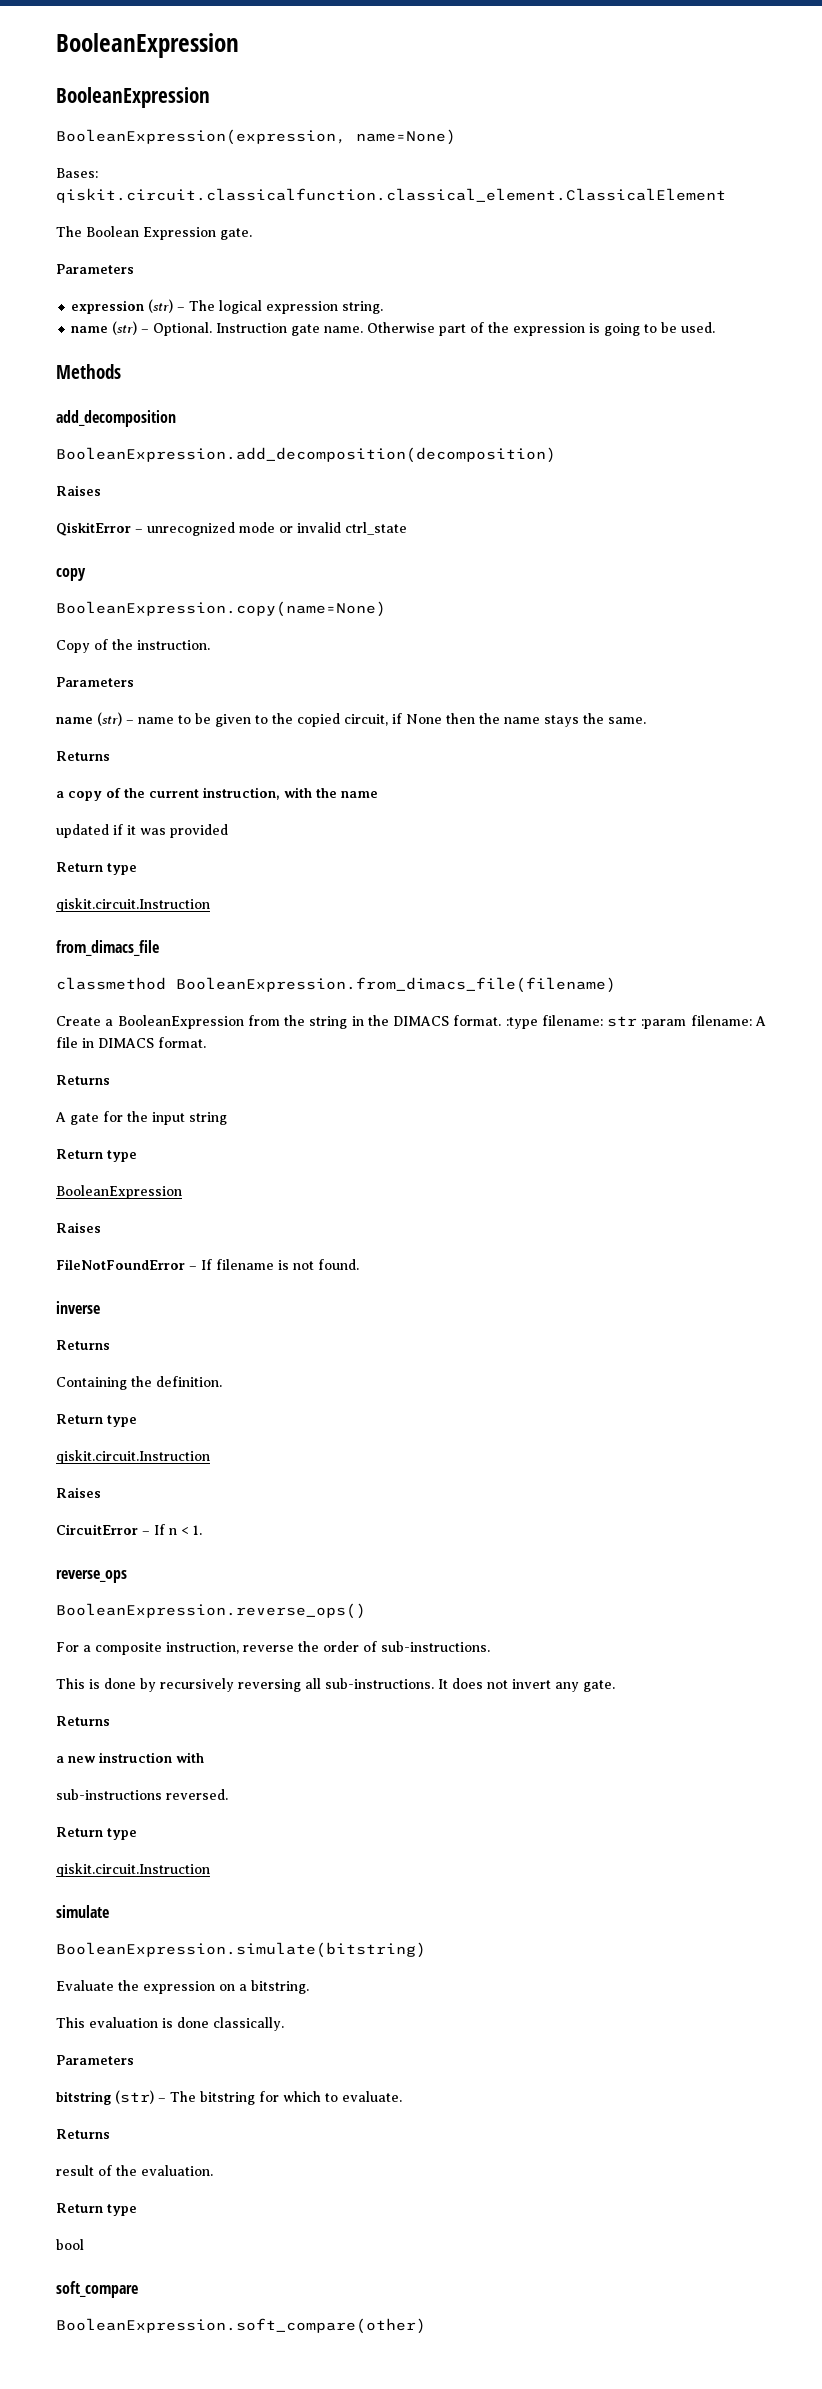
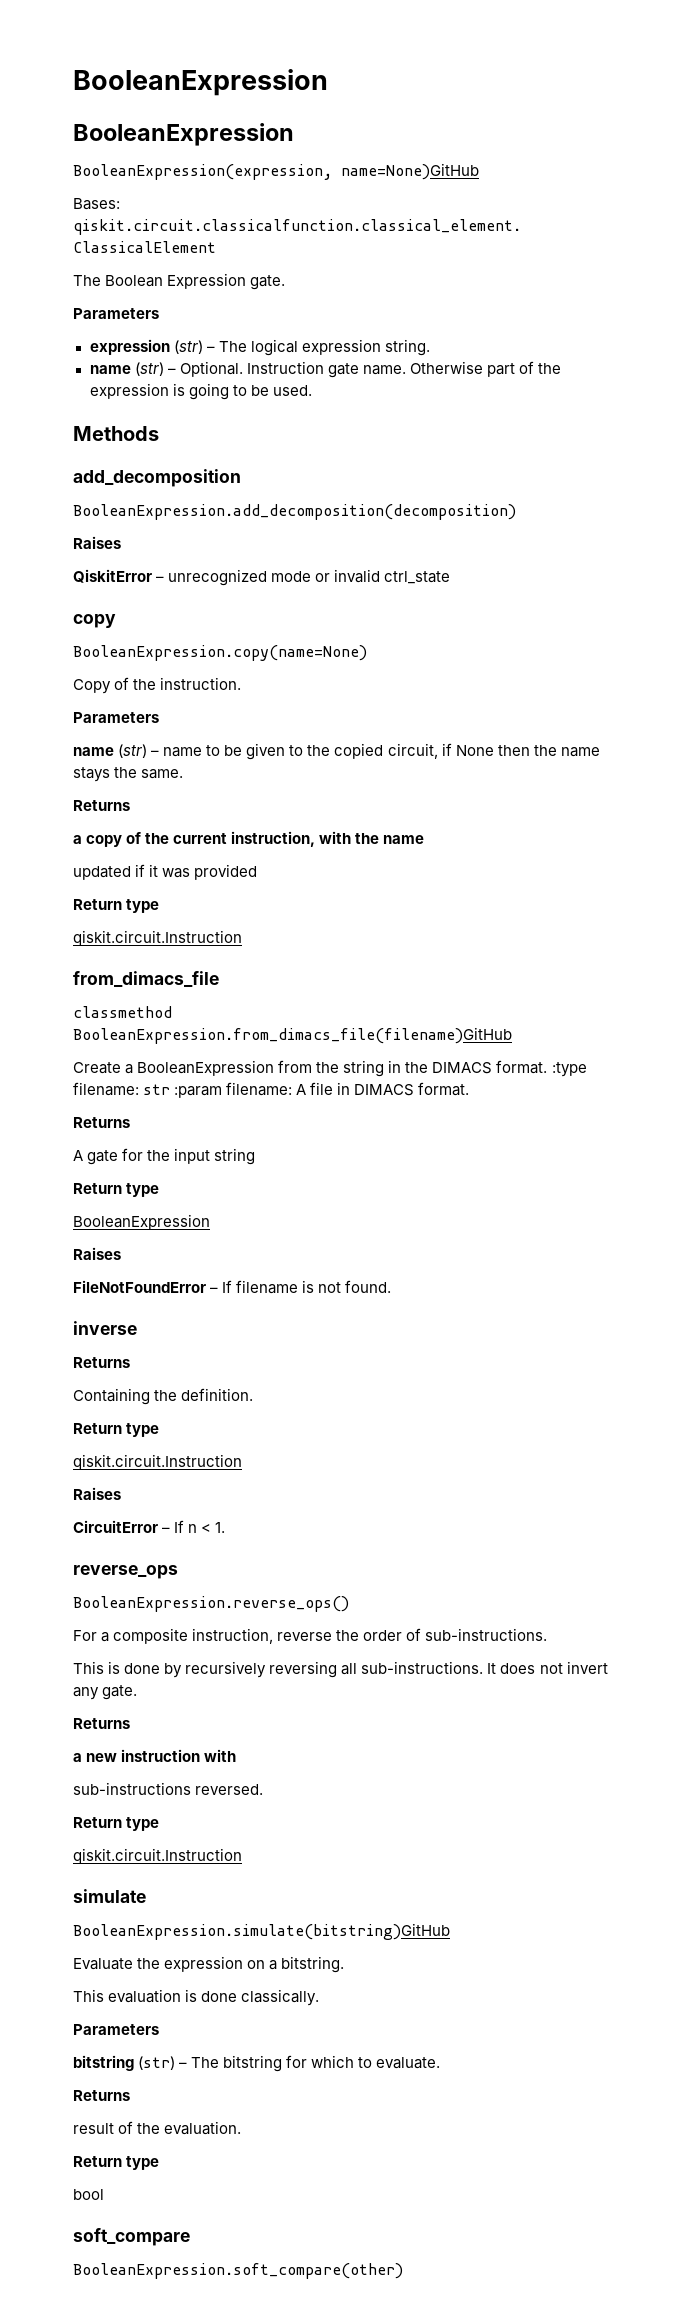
- BooleanExpression(expression, name=None)
+ BooleanExpression(expression, name=None)GitHub
- classmethod BooleanExpression.from_dimacs_file(filename)
+ classmethod BooleanExpression.from_dimacs_file(filename)GitHub
- BooleanExpression.simulate(bitstring)
+ BooleanExpression.simulate(bitstring)GitHub

